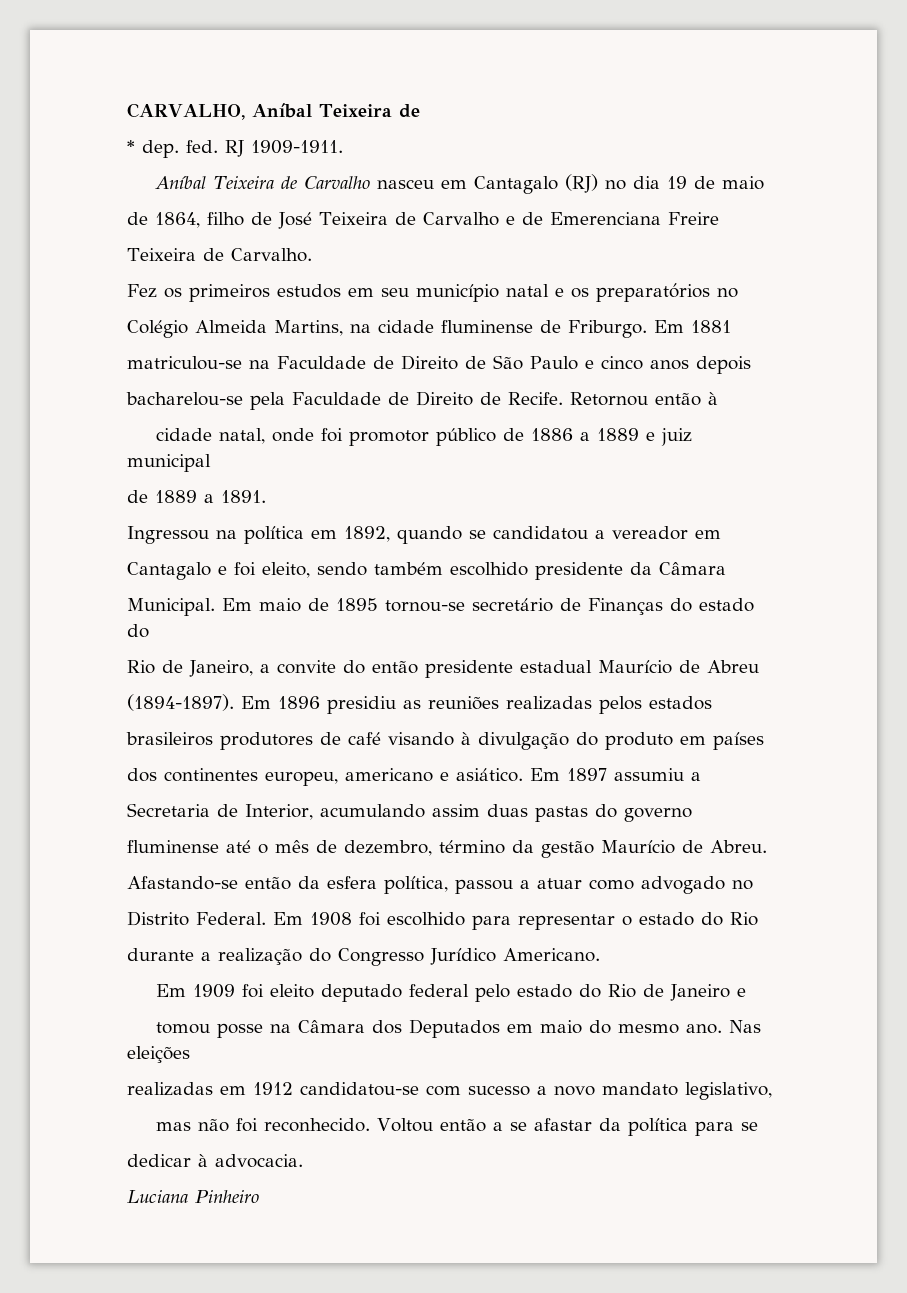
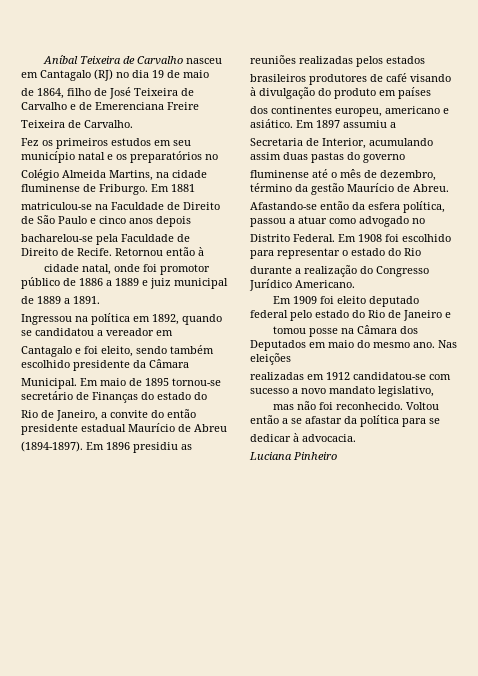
- CARVALHO, Aníbal Teixeira de
- * dep. fed. RJ 1909-1911.

